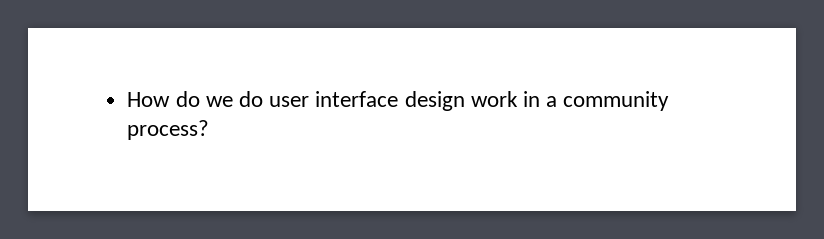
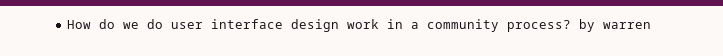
- How do we do user interface design work in a community process?
+ How do we do user interface design work in a community process? by warren

